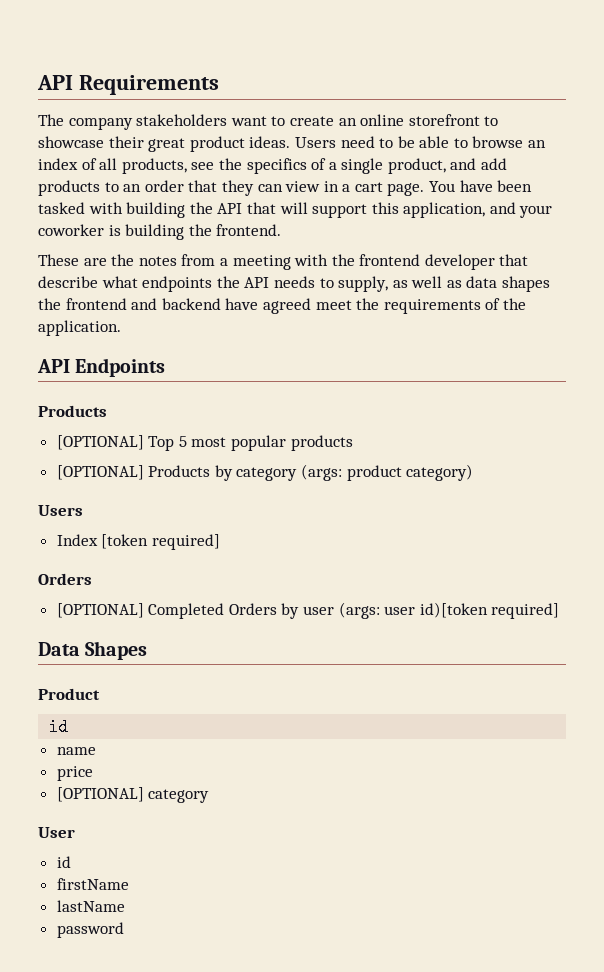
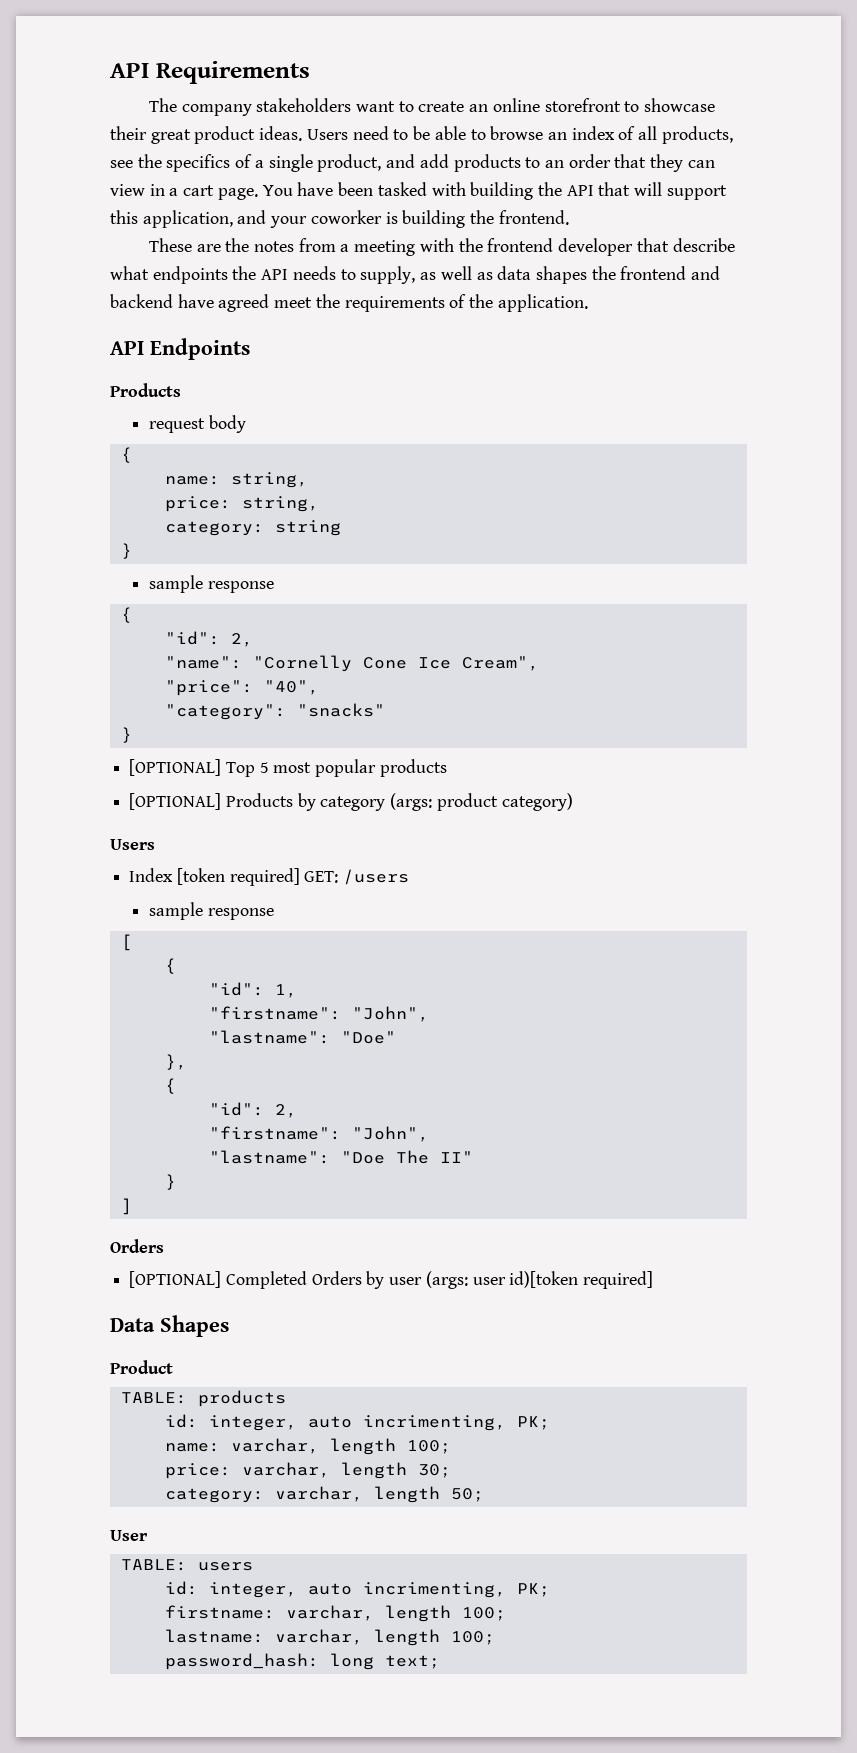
+ request body
+ {
+ name: string,
+ price: string,
+ category: string
+ }
+ sample response
+ {
+ "id": 2,
+ "name": "Cornelly Cone Ice Cream",
+ "price": "40",
+ "category": "snacks"
+ }
- Index [token required]
+ Index [token required] GET: /users
+ sample response
+ [
+ {
+ "id": 1,
+ "firstname": "John",
+ "lastname": "Doe"
+ },
+ {
+ "id": 2,
+ "firstname": "John",
+ "lastname": "Doe The II"
+ }
+ ]
  Product
- id
- name
- price
- [OPTIONAL] category
+ TABLE: products
+ id: integer, auto incrimenting, PK;
+ name: varchar, length 100;
+ price: varchar, length 30;
+ category: varchar, length 50;
  User
- id
- firstName
- lastName
- password
+ TABLE: users
+ id: integer, auto incrimenting, PK;
+ firstname: varchar, length 100;
+ lastname: varchar, length 100;
+ password_hash: long text;

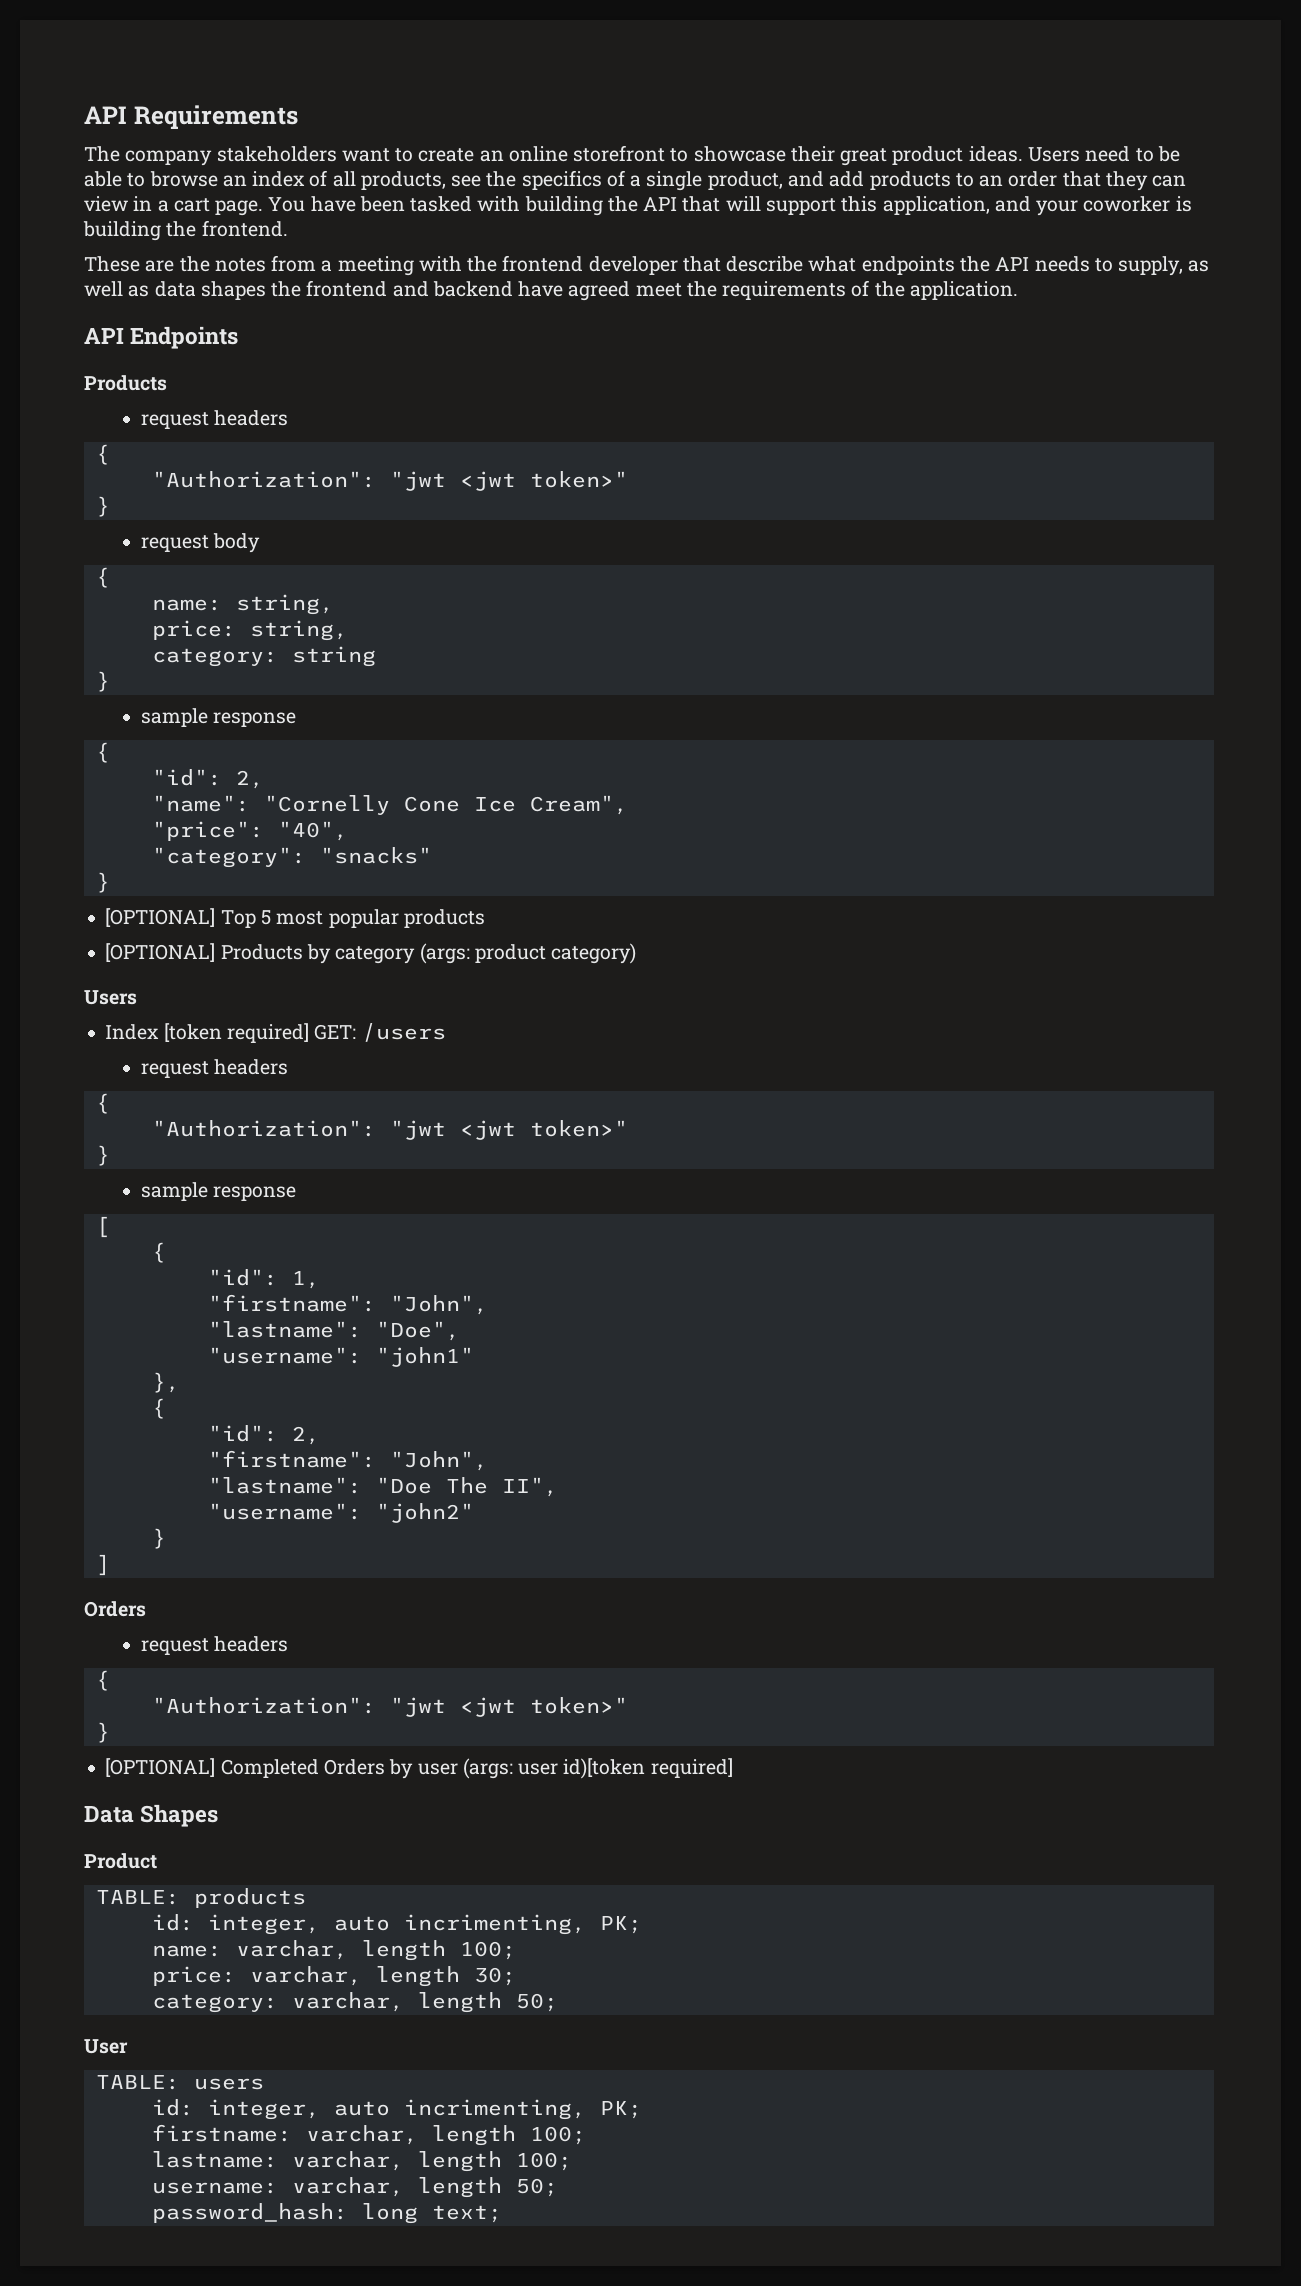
  API Endpoints
  Products
+ request headers
+ {
+ "Authorization": "jwt <jwt token>"
+ }
  Index [token required] GET: /users
+ request headers
+ {
+ "Authorization": "jwt <jwt token>"
+ }
- "lastname": "Doe"
+ "lastname": "Doe",
+ "username": "john1"
- "lastname": "Doe The II"
+ "lastname": "Doe The II",
+ "username": "john2"
  ]
  Orders
+ request headers
+ {
+ "Authorization": "jwt <jwt token>"
+ }
+ username: varchar, length 50;

